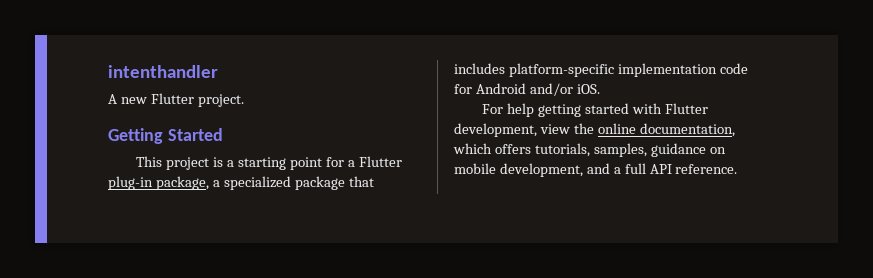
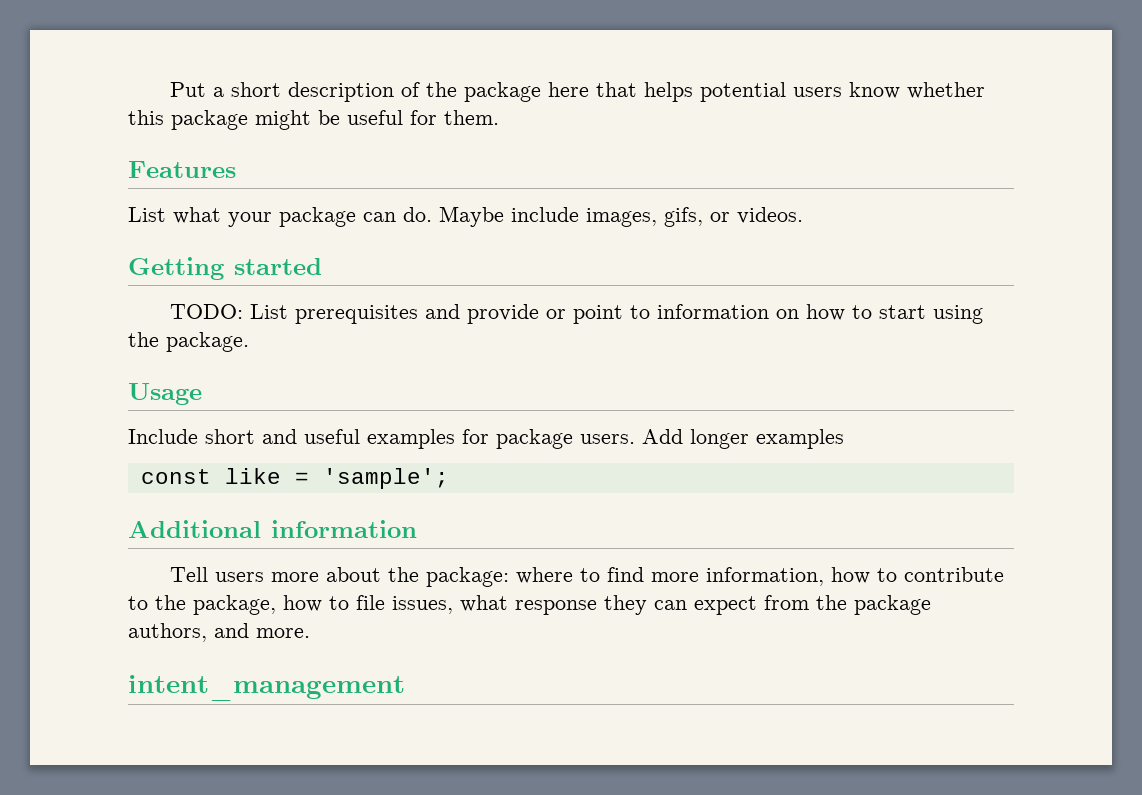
- intenthandler
- A new Flutter project.
- Getting Started
- This project is a starting point for a Flutter plug-in package, a specialized package that includes platform-specific implementation code for Android and/or iOS.
- For help getting started with Flutter development, view the online documentation, which offers tutorials, samples, guidance on mobile development, and a full API reference.
+ Put a short description of the package here that helps potential users know whether this package might be useful for them.
+ Features
+ List what your package can do. Maybe include images, gifs, or videos.
+ Getting started
+ TODO: List prerequisites and provide or point to information on how to start using the package.
+ Usage
+ Include short and useful examples for package users. Add longer examples
+ const like = 'sample';
+ Additional information
+ Tell users more about the package: where to find more information, how to contribute to the package, how to file issues, what response they can expect from the package authors, and more.
+ intent_management

